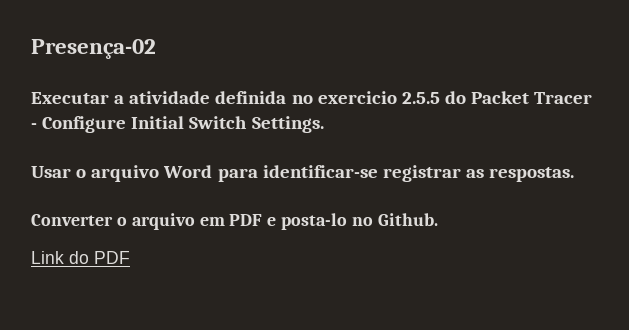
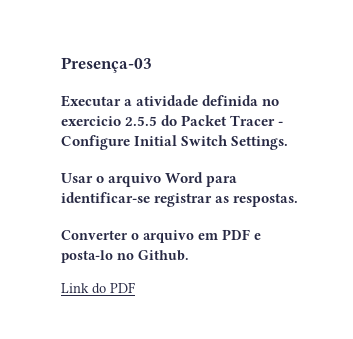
- Presença-02
+ Presença-03

